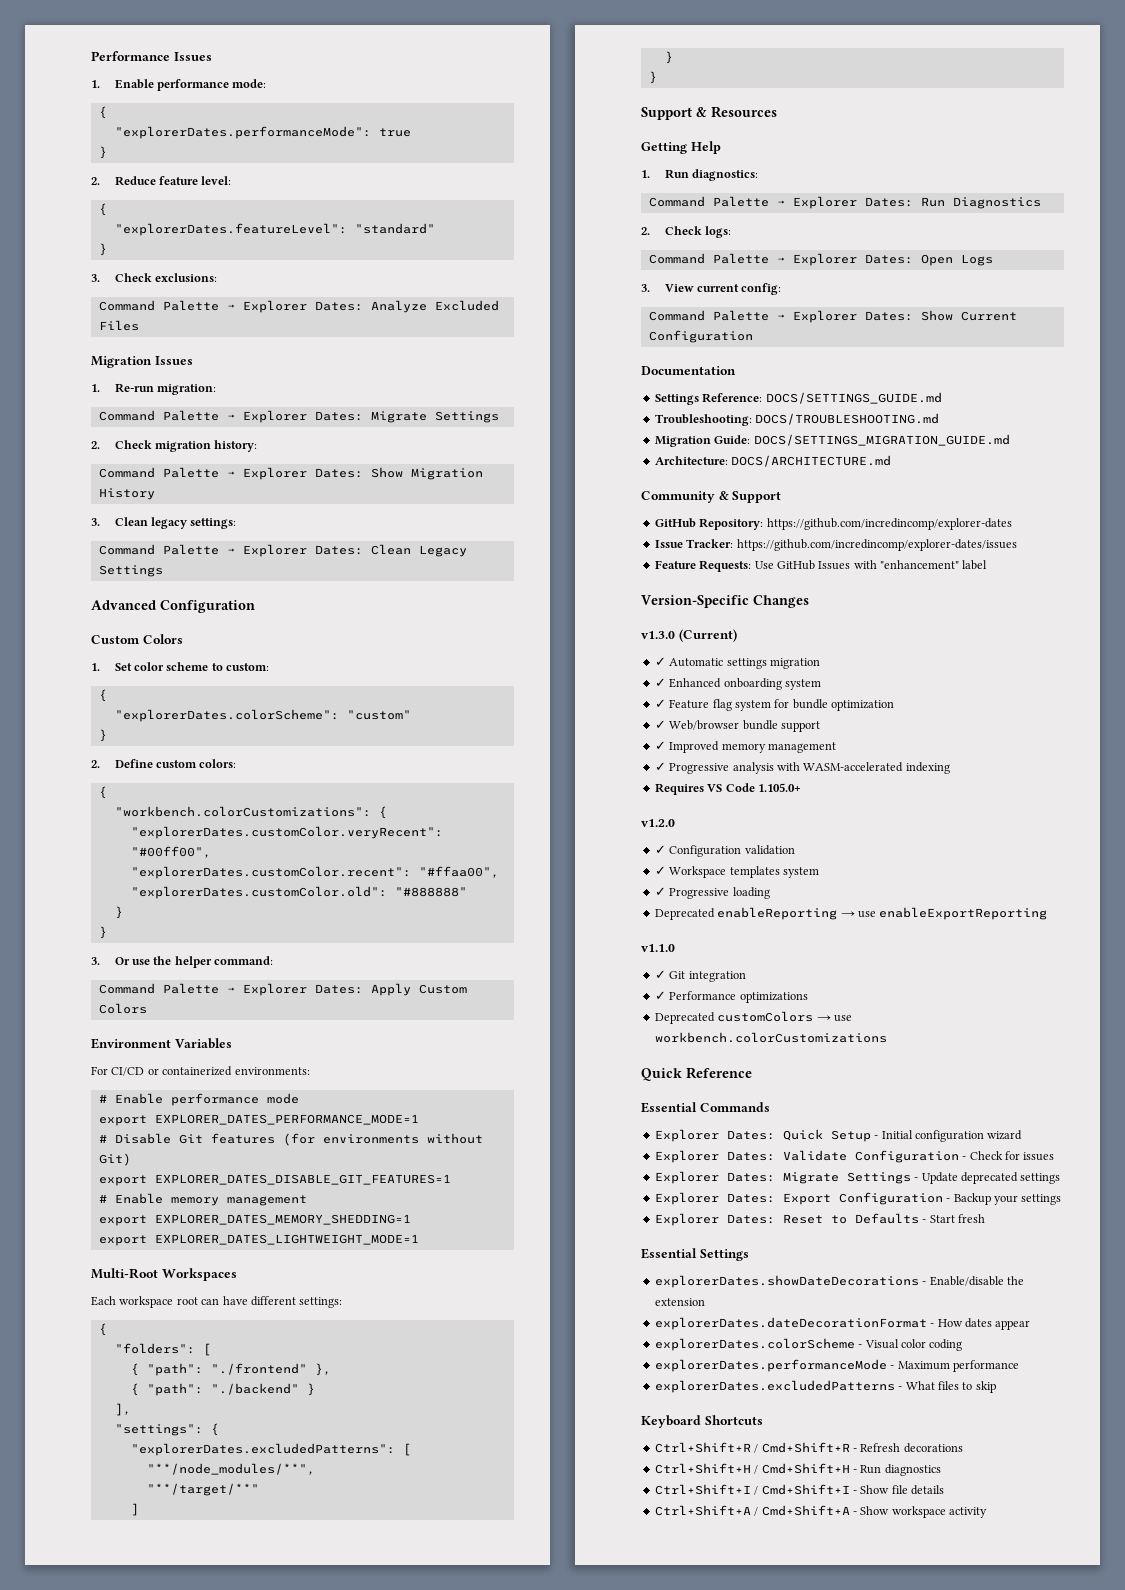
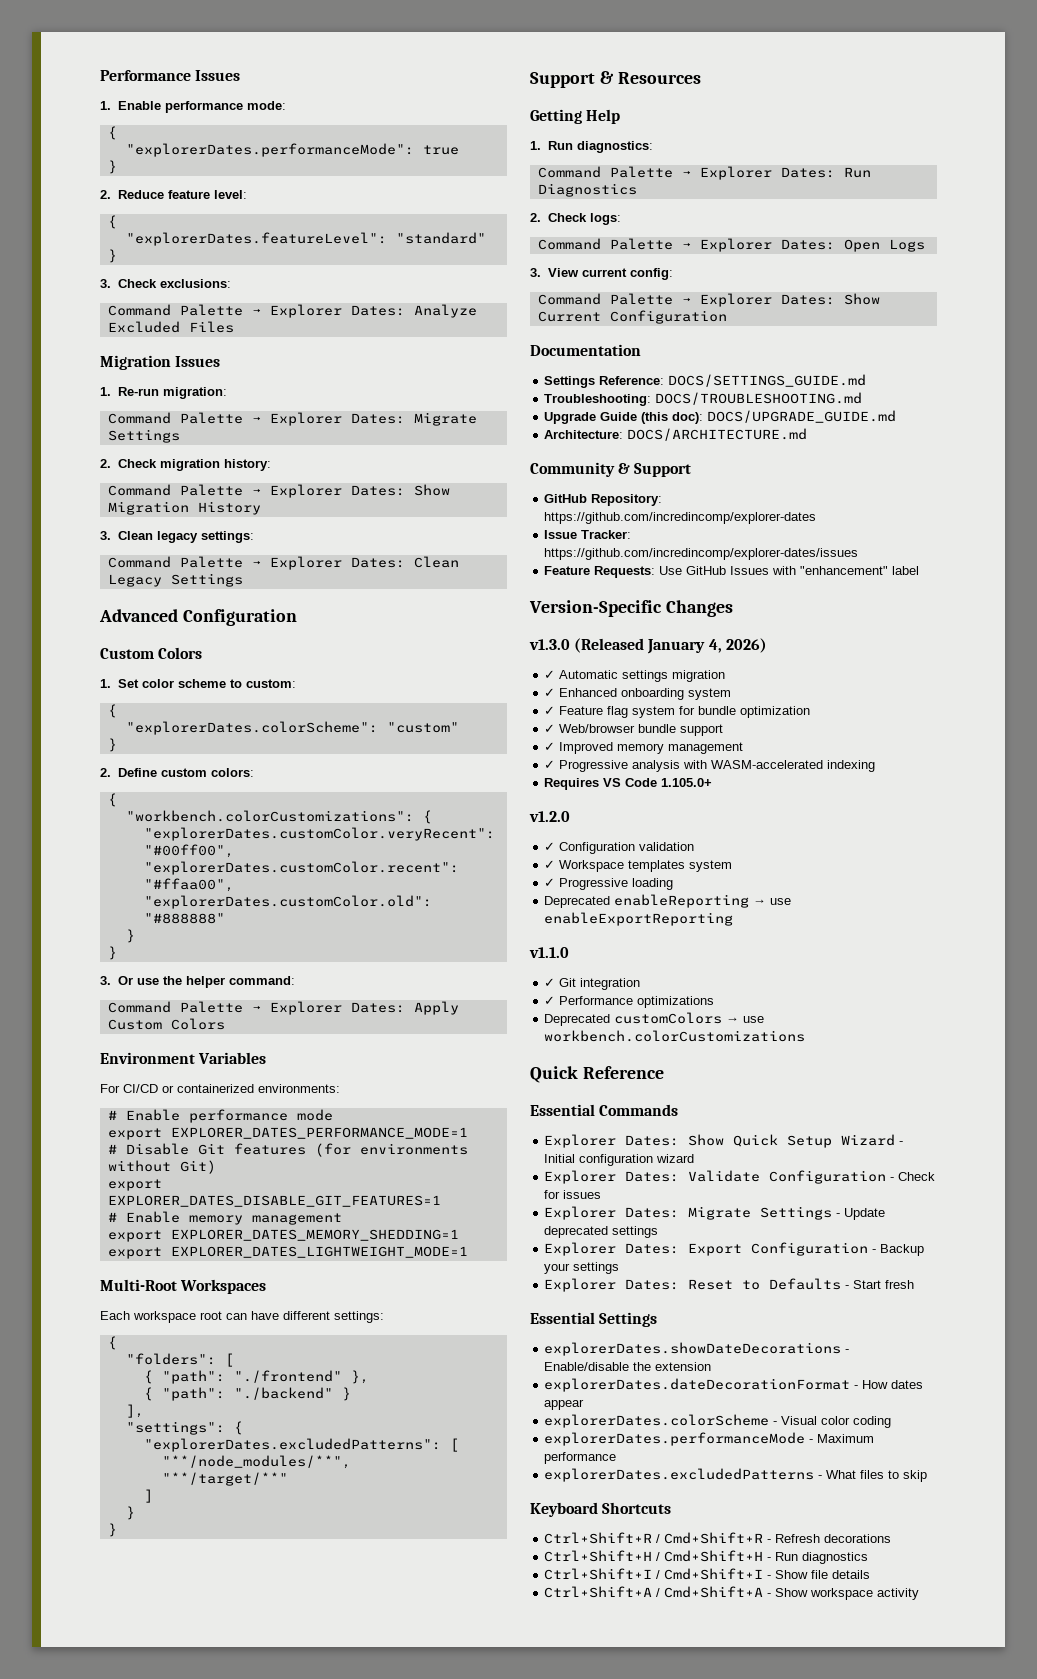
- Migration Guide: DOCS/SETTINGS_MIGRATION_GUIDE.md
+ Upgrade Guide (this doc): DOCS/UPGRADE_GUIDE.md
- v1.3.0 (Current)
+ v1.3.0 (Released January 4, 2026)
- Explorer Dates: Quick Setup - Initial configuration wizard
+ Explorer Dates: Show Quick Setup Wizard - Initial configuration wizard

